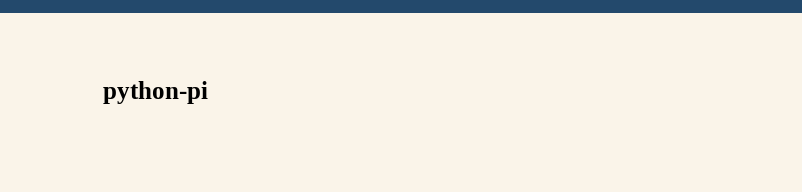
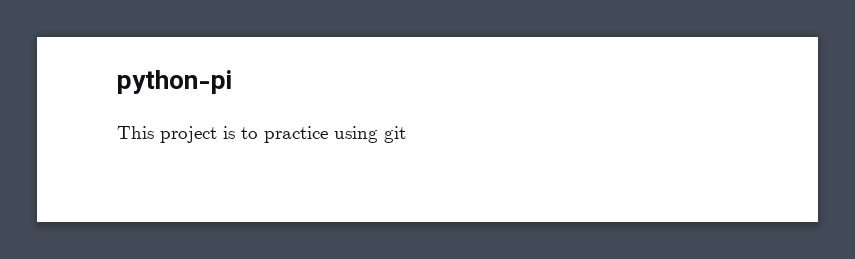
+ This project is to practice using git

